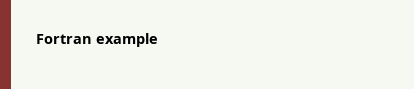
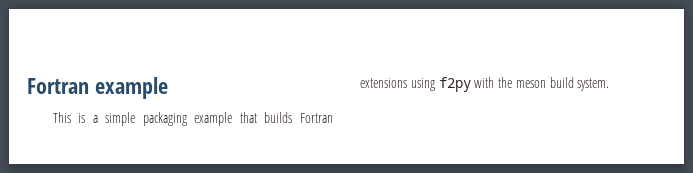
+ This is a simple packaging example that builds Fortran extensions using f2py with the meson build system.

